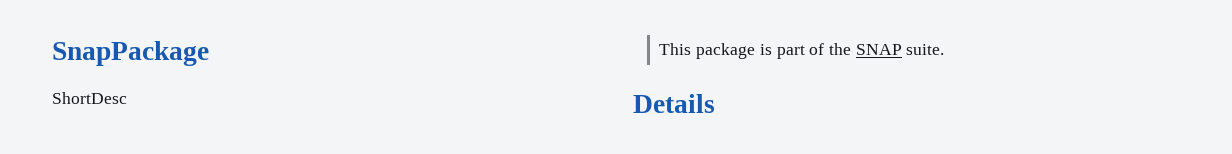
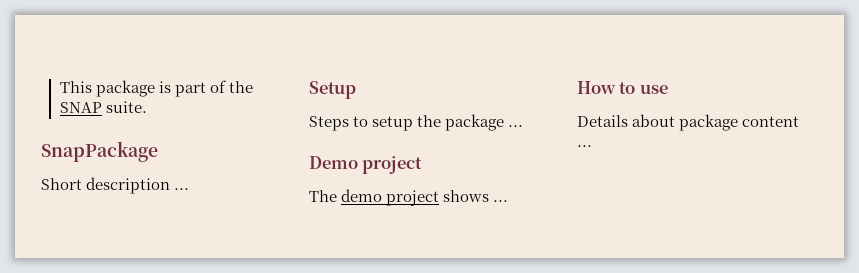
- SnapPackage
- ShortDesc
- Details
+ SnapPackage
+ Short description ...
+ Setup
+ Steps to setup the package ...
+ Demo project
+ The demo project shows ...
+ How to use
+ Details about package content ...

